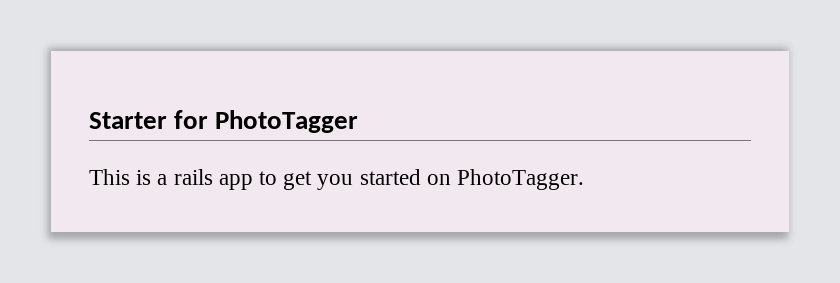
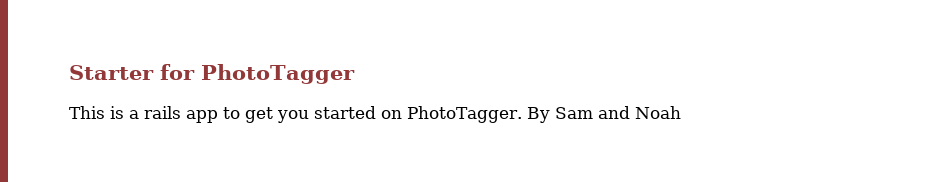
+ By Sam and Noah

